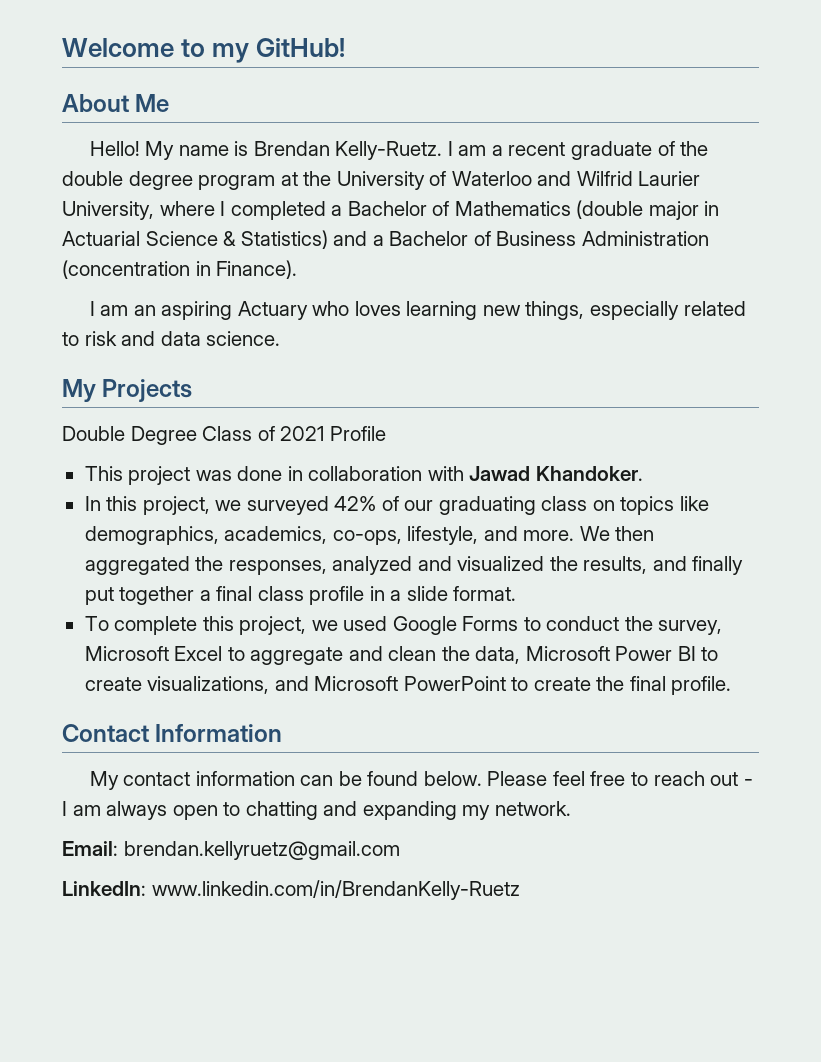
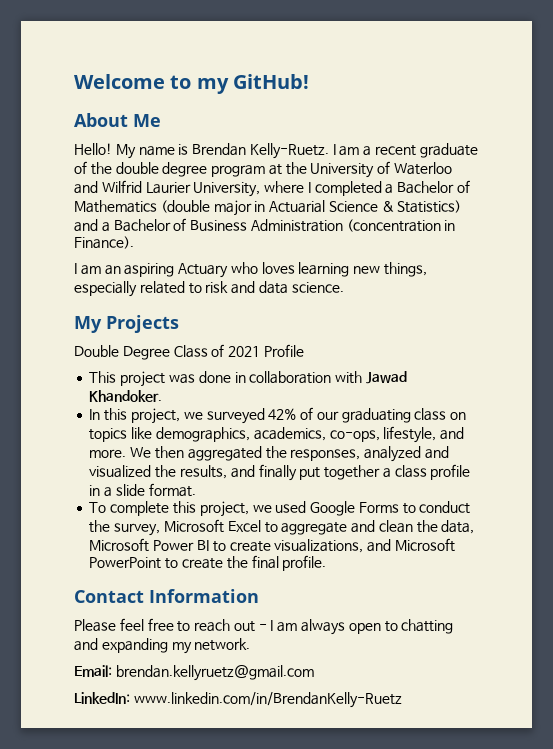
- We then aggregated the responses, analyzed and visualized the results, and finally put together a final class profile in a slide format.
+ We then aggregated the responses, analyzed and visualized the results, and finally put together a class profile in a slide format.
- My contact information can be found below.

